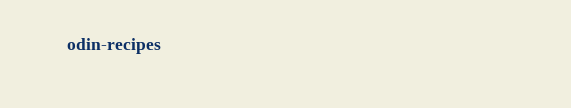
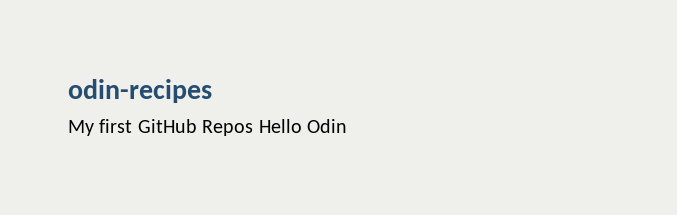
+ My first GitHub Repos Hello Odin

